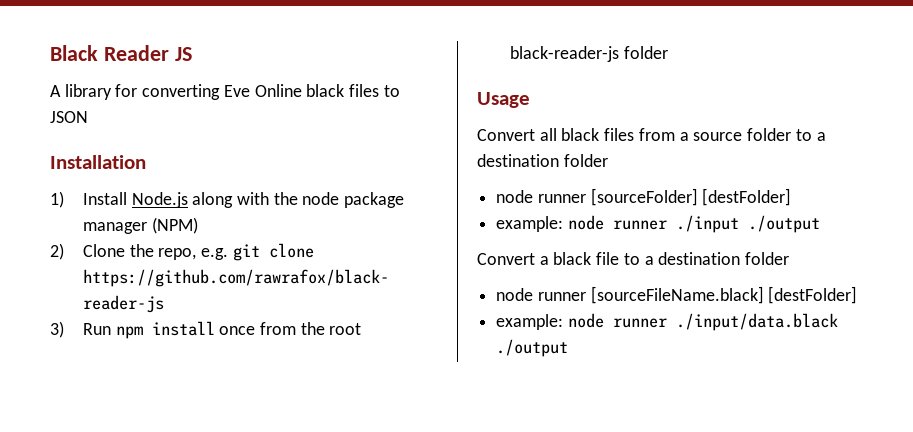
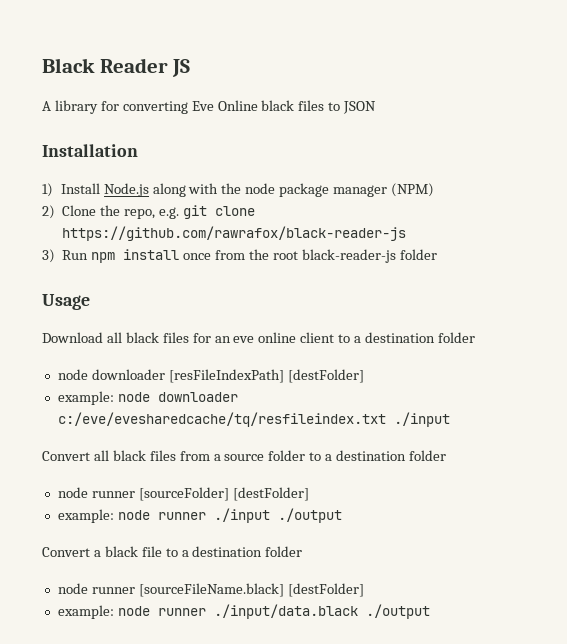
+ Download all black files for an eve online client to a destination folder
+ node downloader [resFileIndexPath] [destFolder]
+ example: node downloader c:/eve/evesharedcache/tq/resfileindex.txt ./input

